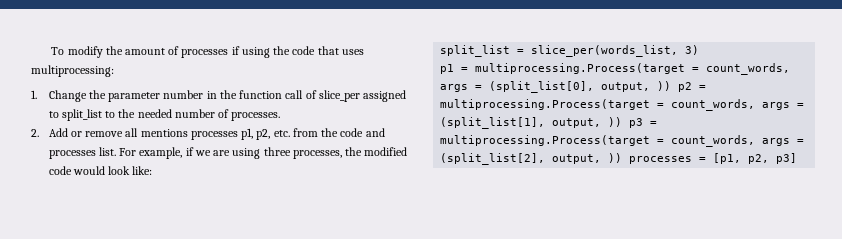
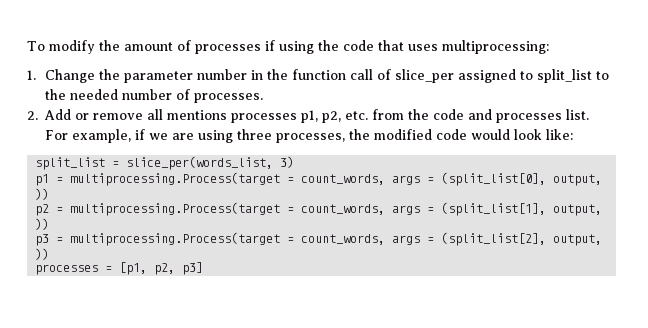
- p1 = multiprocessing.Process(target = count_words, args = (split_list[0], output, )) p2 = multiprocessing.Process(target = count_words, args = (split_list[1], output, )) p3 = multiprocessing.Process(target = count_words, args = (split_list[2], output, )) processes = [p1, p2, p3]
+ p1 = multiprocessing.Process(target = count_words, args = (split_list[0], output, ))
+ p2 = multiprocessing.Process(target = count_words, args = (split_list[1], output, ))
+ p3 = multiprocessing.Process(target = count_words, args = (split_list[2], output, ))
+ processes = [p1, p2, p3]

